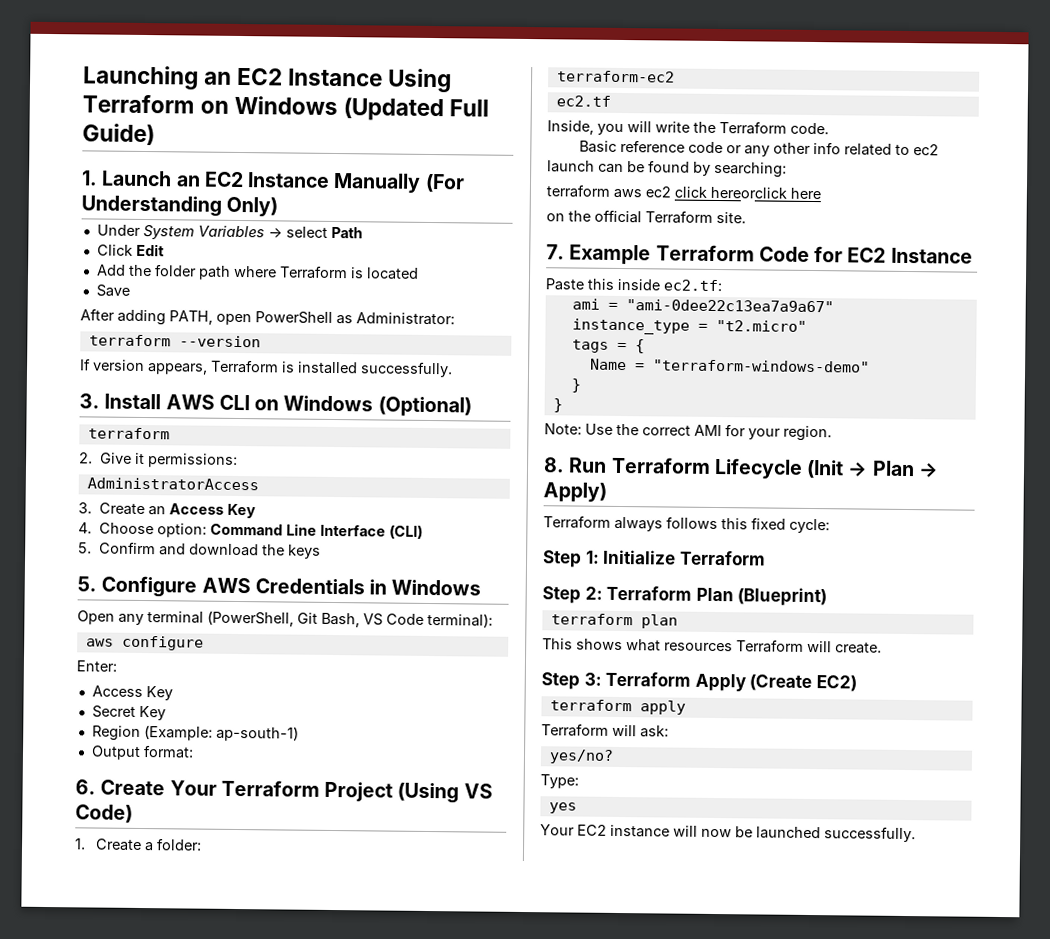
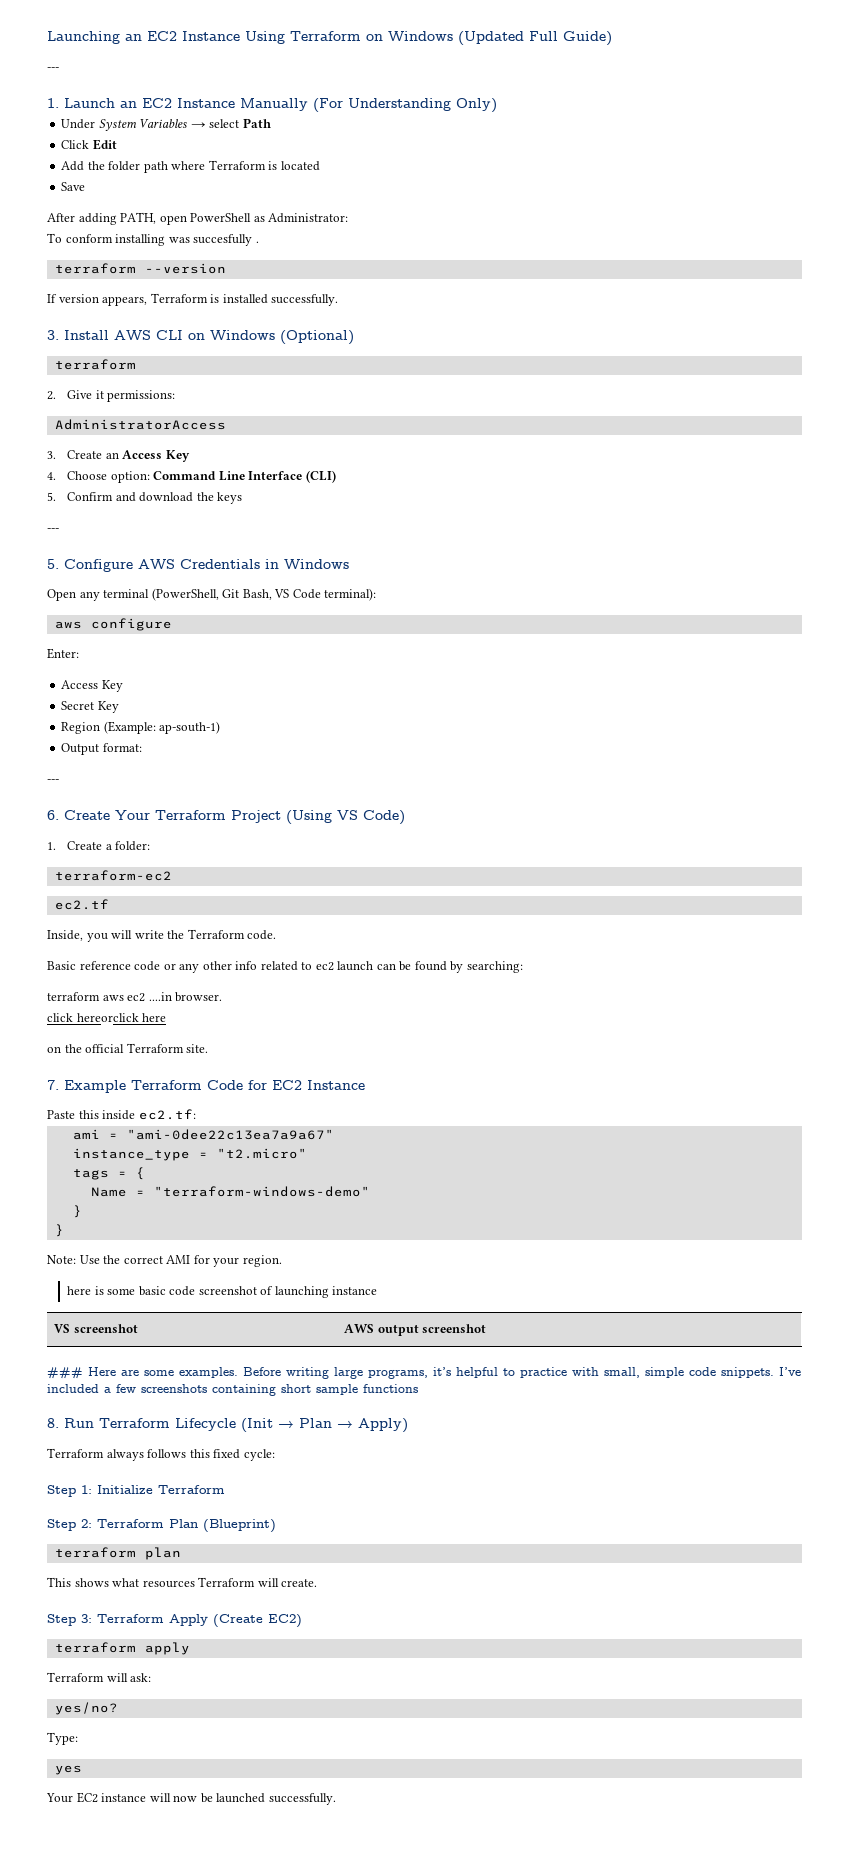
  Launching an EC2 Instance Using Terraform on Windows (Updated Full Guide)
+ ---
+ To conform installing was succesfully .
  5. Confirm and download the keys
+ ---
  Output format:
+ ---
- terraform aws ec2 click hereorclick here
+ terraform aws ec2 ....in browser.
+ click hereorclick here
+ here is some basic code screenshot of launching instance
+ VS screenshot | AWS output screenshot
+ ### Here are some examples. Before writing large programs, it’s helpful to practice with small, simple code snippets. I’ve included a few screenshots containing short sample functions

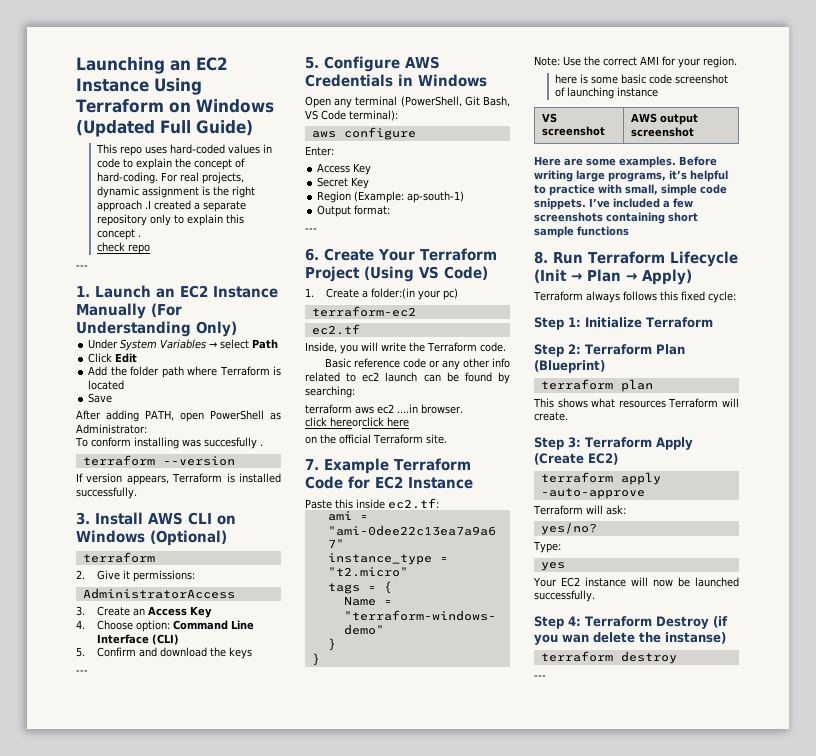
+ This repo uses hard-coded values in code to explain the concept of hard-coding. For real projects, dynamic assignment is the right approach .I created a separate repository only to explain this concept .
+ check repo
- 1. Create a folder:
+ 1. Create a folder:(in your pc)
- ### Here are some examples.
+ Here are some examples.
- terraform apply
+ terraform apply -auto-approve
+ Step 4: Terraform Destroy (if you wan delete the instanse)
+ terraform destroy
+ ---

